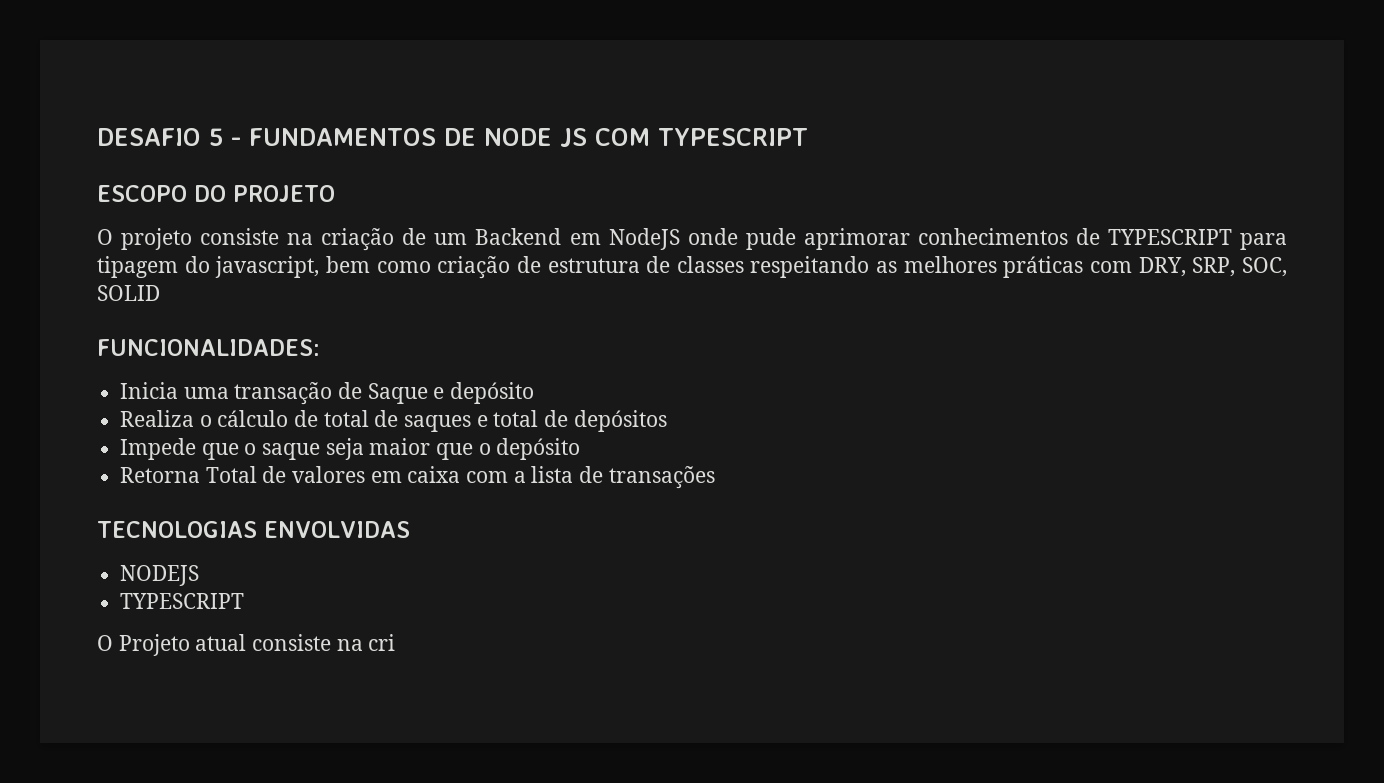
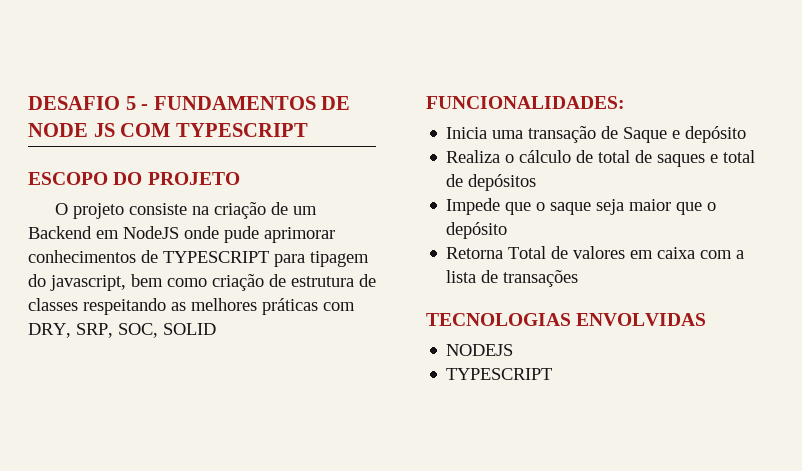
- O Projeto atual consiste na cri

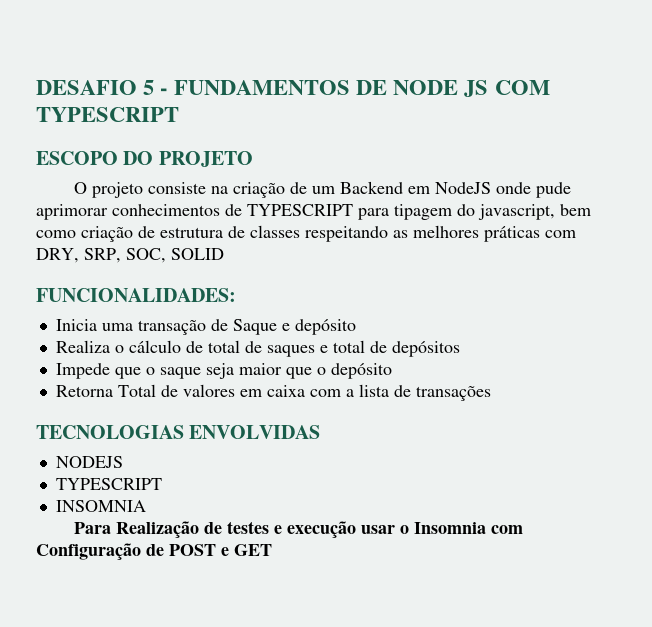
+ INSOMNIA
+ Para Realização de testes e execução usar o Insomnia com Configuração de POST e GET

